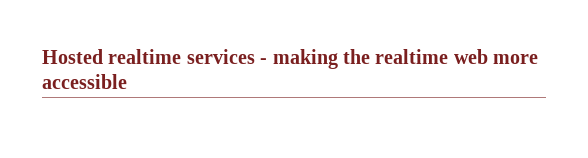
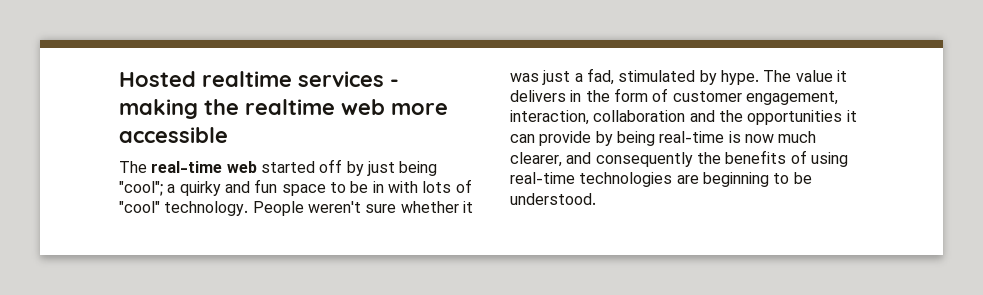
+ The real-time web started off by just being "cool"; a quirky and fun space to be in with lots of "cool" technology. People weren't sure whether it was just a fad, stimulated by hype. The value it delivers in the form of customer engagement, interaction, collaboration and the opportunities it can provide by being real-time is now much clearer, and consequently the benefits of using real-time technologies are beginning to be understood.

